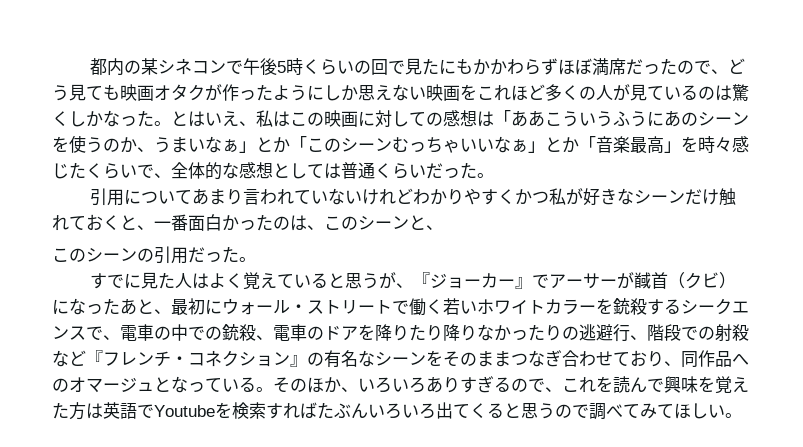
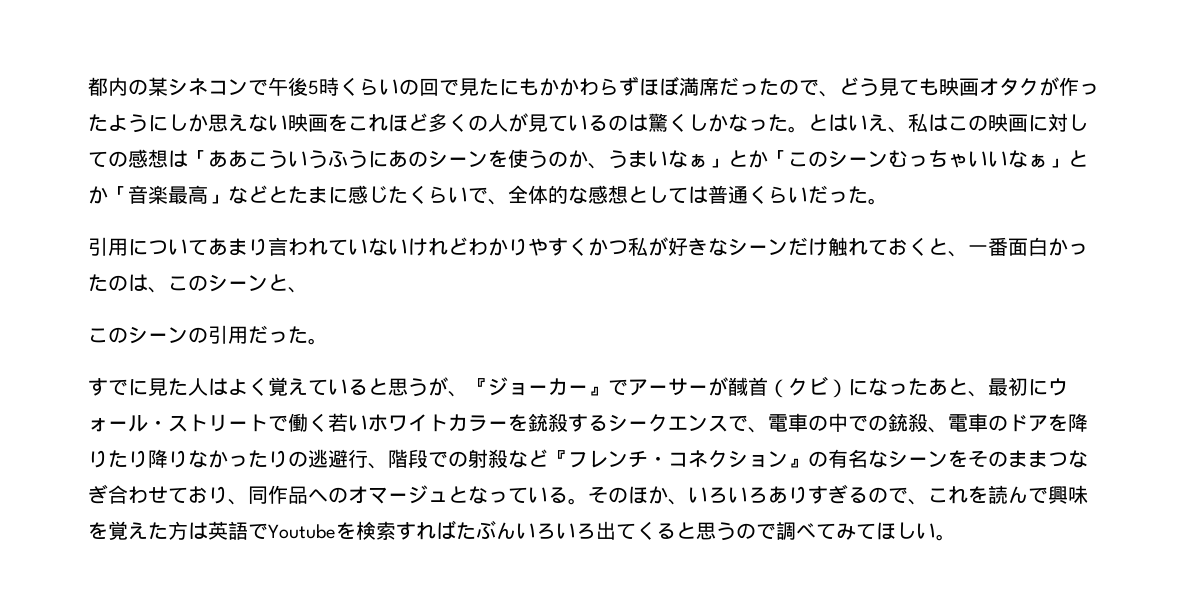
- とはいえ、私はこの映画に対しての感想は「ああこういうふうにあのシーンを使うのか、うまいなぁ」とか「このシーンむっちゃいいなぁ」とか「音楽最高」を時々感じたくらいで、全体的な感想としては普通くらいだった。
+ とはいえ、私はこの映画に対しての感想は「ああこういうふうにあのシーンを使うのか、うまいなぁ」とか「このシーンむっちゃいいなぁ」とか「音楽最高」などとたまに感じたくらいで、全体的な感想としては普通くらいだった。

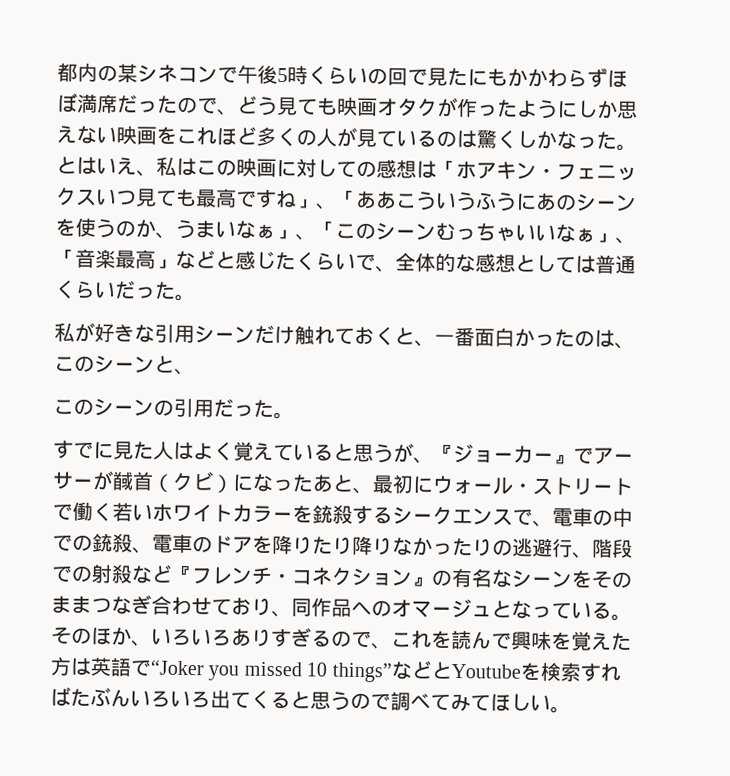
- とはいえ、私はこの映画に対しての感想は「ああこういうふうにあのシーンを使うのか、うまいなぁ」とか「このシーンむっちゃいいなぁ」とか「音楽最高」などとたまに感じたくらいで、全体的な感想としては普通くらいだった。
+ とはいえ、私はこの映画に対しての感想は「ホアキン・フェニックスいつ見ても最高ですね」、「ああこういうふうにあのシーンを使うのか、うまいなぁ」、「このシーンむっちゃいいなぁ」、「音楽最高」などと感じたくらいで、全体的な感想としては普通くらいだった。
- 引用についてあまり言われていないけれどわかりやすくかつ私が好きなシーンだけ触れておくと、一番面白かったのは、このシーンと、
+ 私が好きな引用シーンだけ触れておくと、一番面白かったのは、このシーンと、
- そのほか、いろいろありすぎるので、これを読んで興味を覚えた方は英語でYoutubeを検索すればたぶんいろいろ出てくると思うので調べてみてほしい。
+ そのほか、いろいろありすぎるので、これを読んで興味を覚えた方は英語で“Joker you missed 10 things”などとYoutubeを検索すればたぶんいろいろ出てくると思うので調べてみてほしい。

